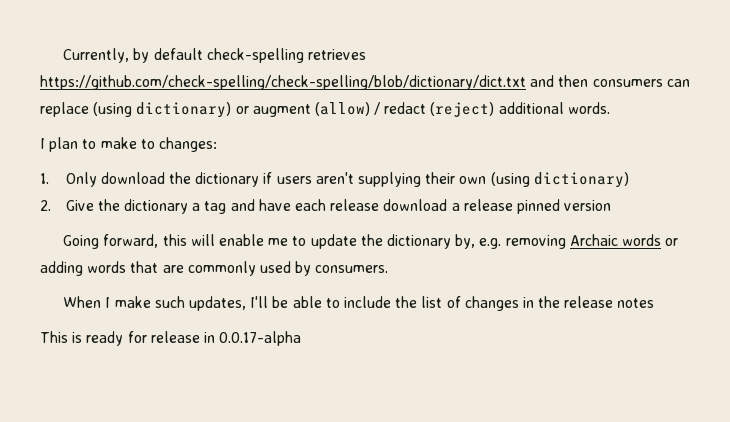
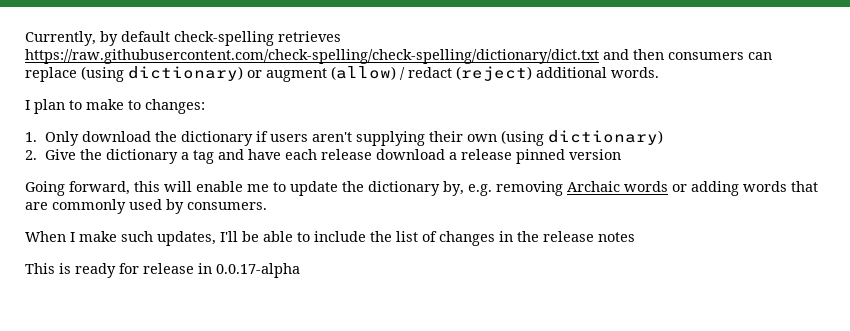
- Currently, by default check-spelling retrieves https://github.com/check-spelling/check-spelling/blob/dictionary/dict.txt and then consumers can replace (using dictionary) or augment (allow) / redact (reject) additional words.
+ Currently, by default check-spelling retrieves https://raw.githubusercontent.com/check-spelling/check-spelling/dictionary/dict.txt and then consumers can replace (using dictionary) or augment (allow) / redact (reject) additional words.

